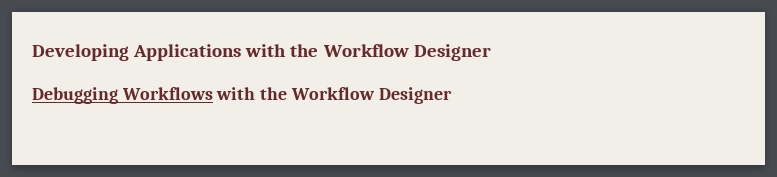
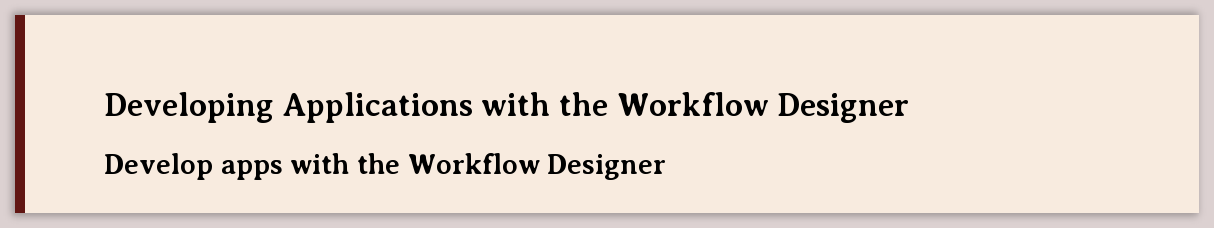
- Debugging Workflows with the Workflow Designer
+ Develop apps with the Workflow Designer

